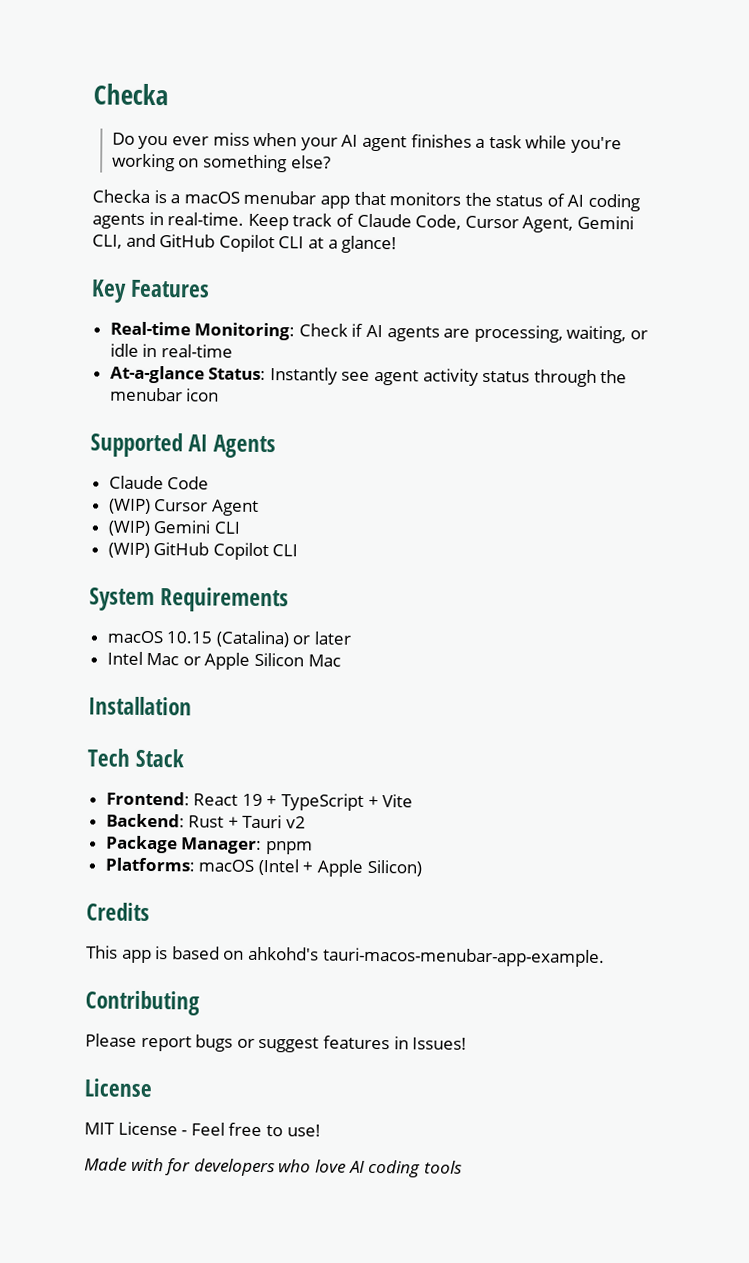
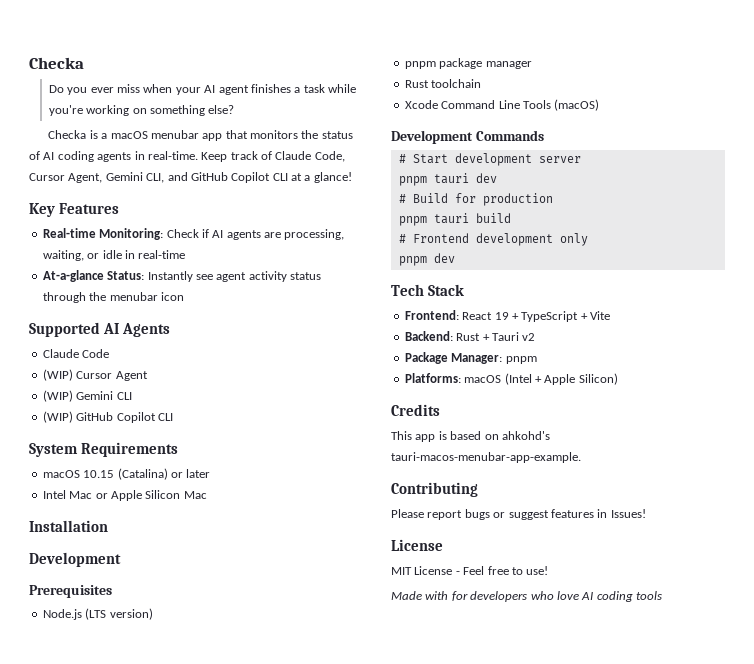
  Installation
+ Development
+ Prerequisites
+ Node.js (LTS version)
+ pnpm package manager
+ Rust toolchain
+ Xcode Command Line Tools (macOS)
+ Development Commands
+ # Start development server
+ pnpm tauri dev
+ # Build for production
+ pnpm tauri build
+ # Frontend development only
+ pnpm dev

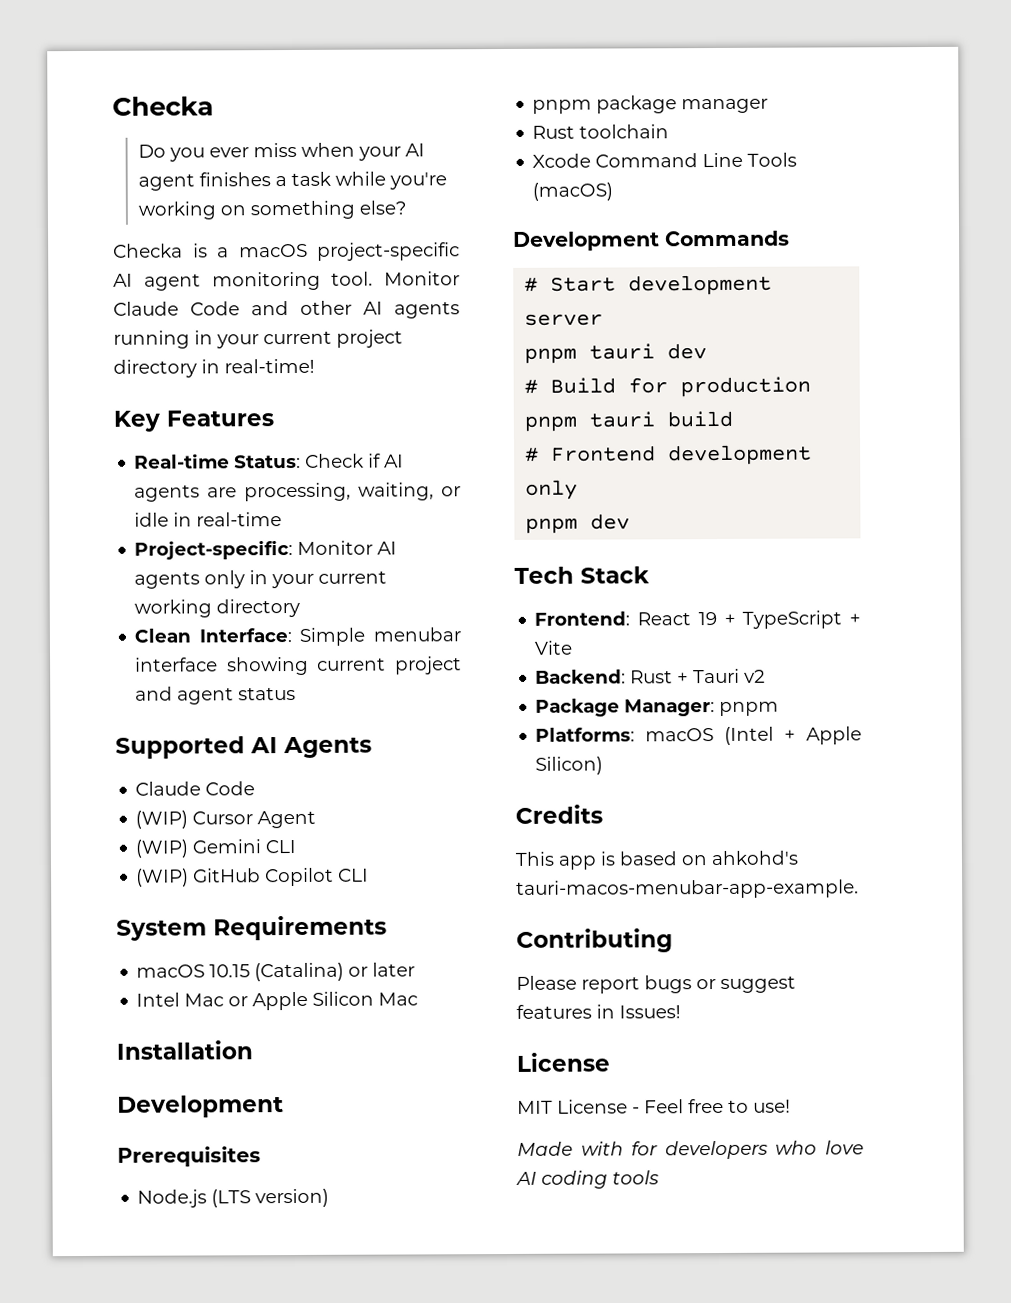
- Checka is a macOS menubar app that monitors the status of AI coding agents in real-time. Keep track of Claude Code, Cursor Agent, Gemini CLI, and GitHub Copilot CLI at a glance!
+ Checka is a macOS project-specific AI agent monitoring tool. Monitor Claude Code and other AI agents running in your current project directory in real-time!
- Real-time Monitoring: Check if AI agents are processing, waiting, or idle in real-time
+ Real-time Status: Check if AI agents are processing, waiting, or idle in real-time
- At-a-glance Status: Instantly see agent activity status through the menubar icon
+ Project-specific: Monitor AI agents only in your current working directory
+ Clean Interface: Simple menubar interface showing current project and agent status

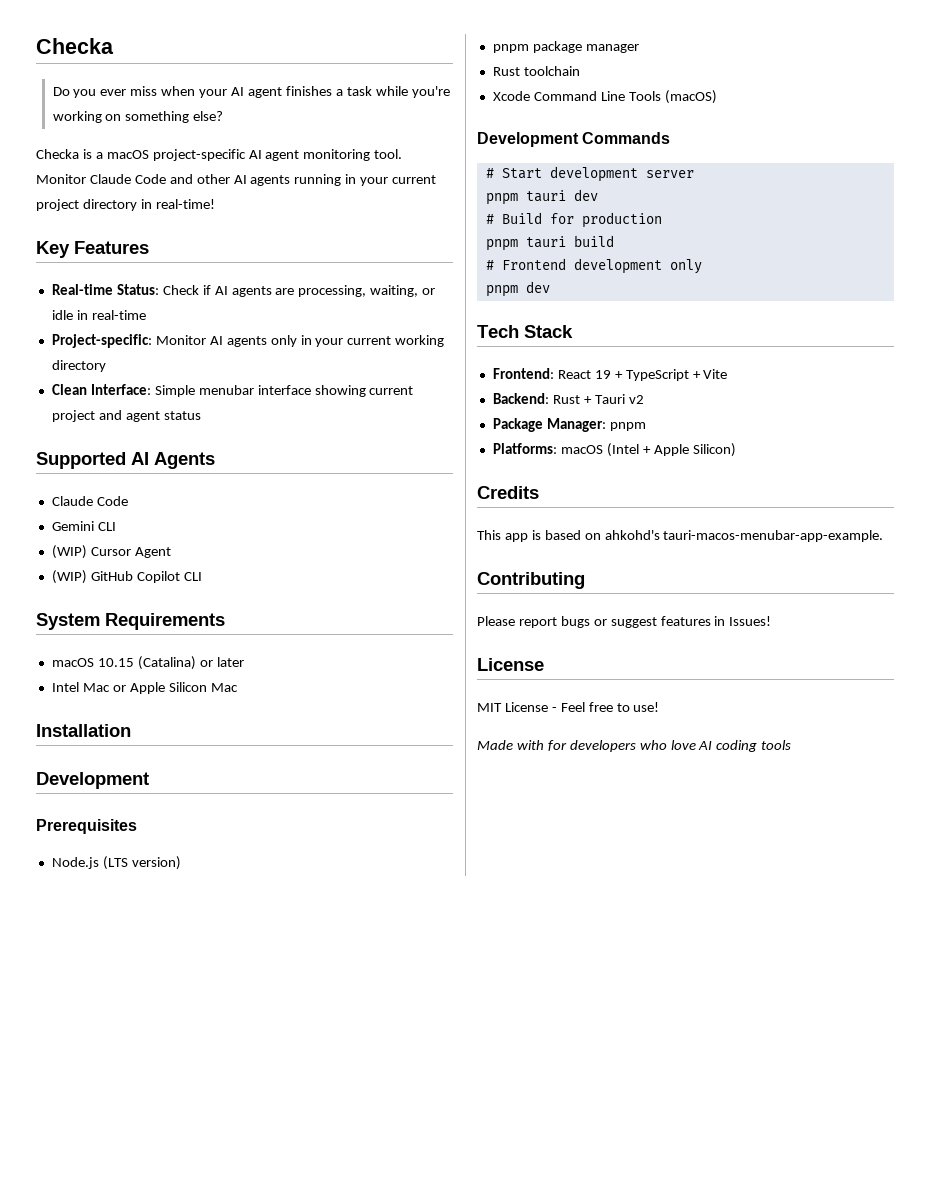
+ Gemini CLI
- (WIP) Gemini CLI

